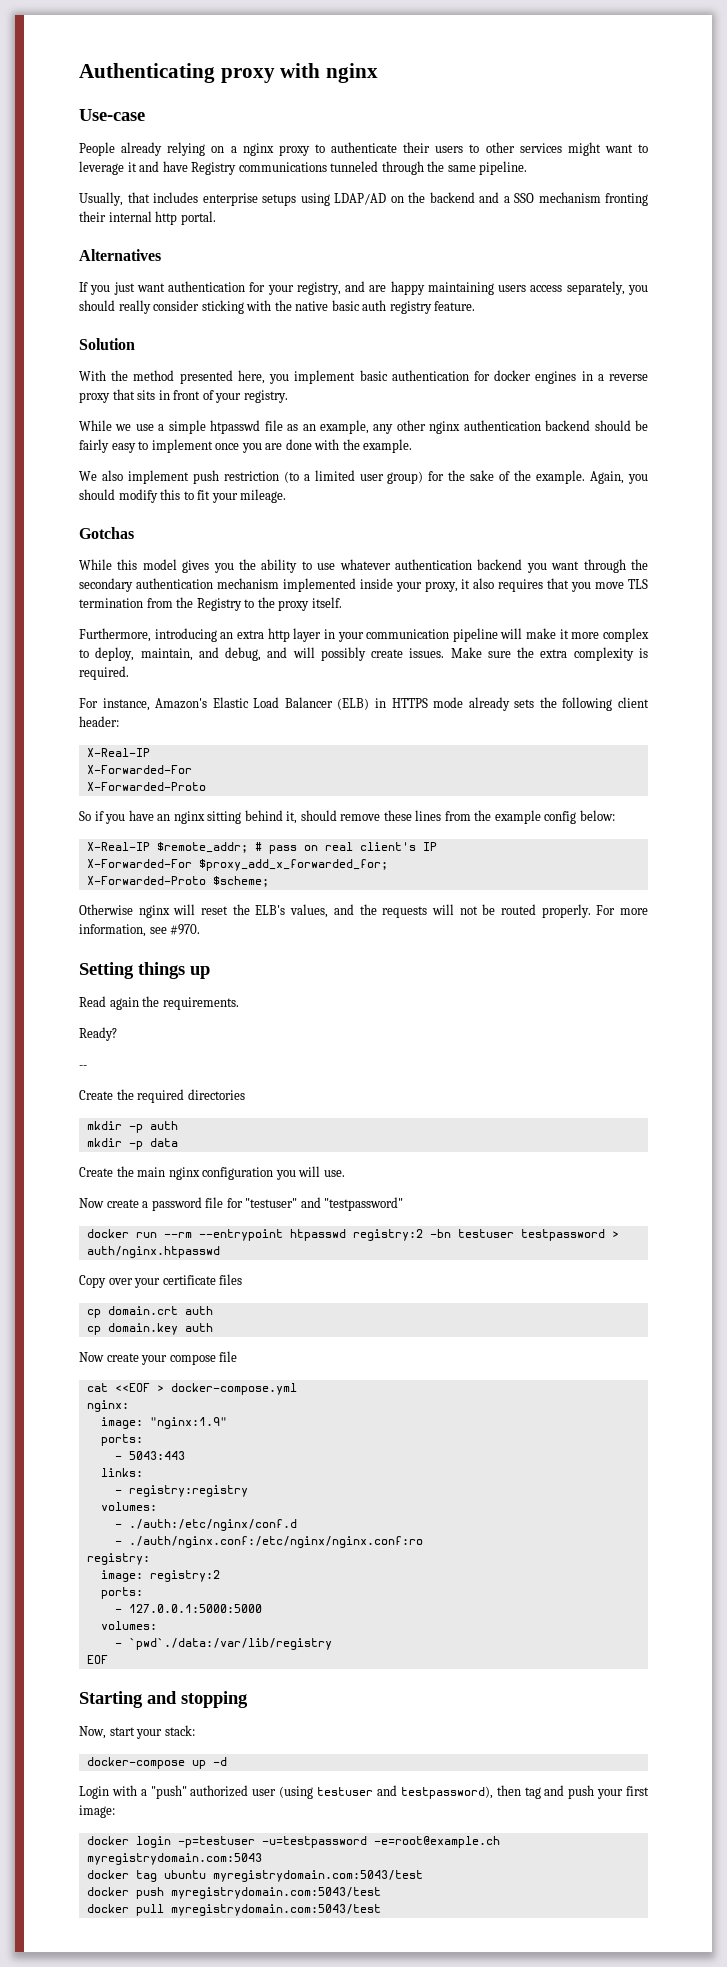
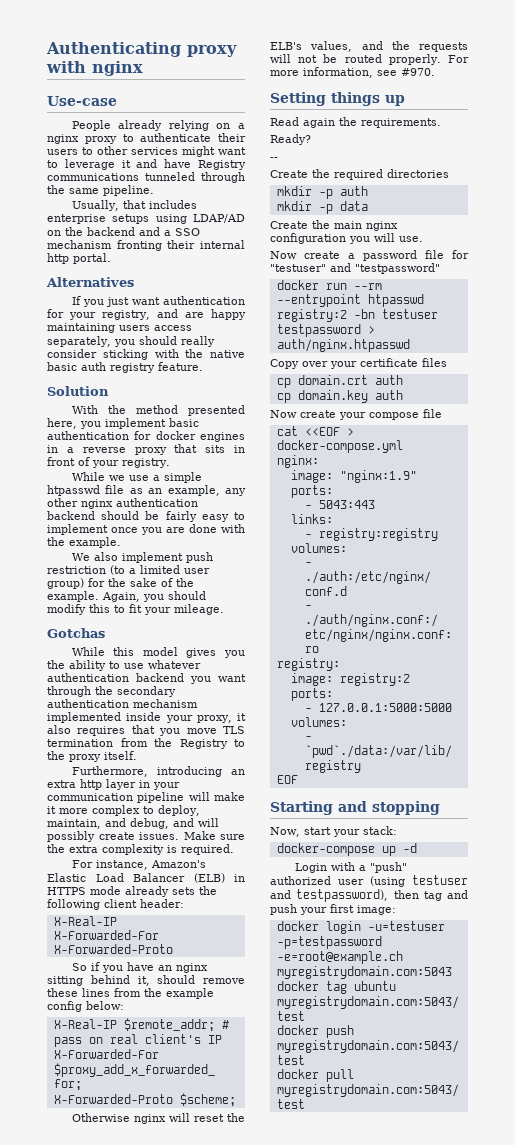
- docker login -p=testuser -u=testpassword -e=root@example.ch myregistrydomain.com:5043
+ docker login -u=testuser -p=testpassword -e=root@example.ch myregistrydomain.com:5043

